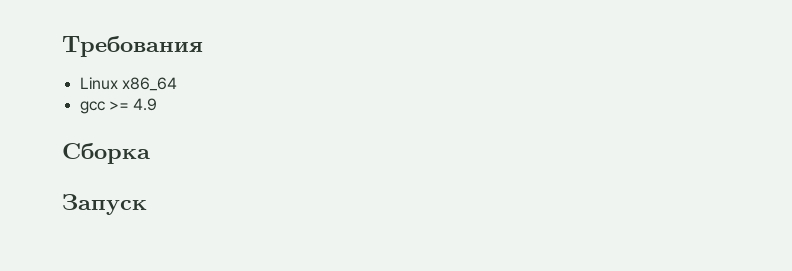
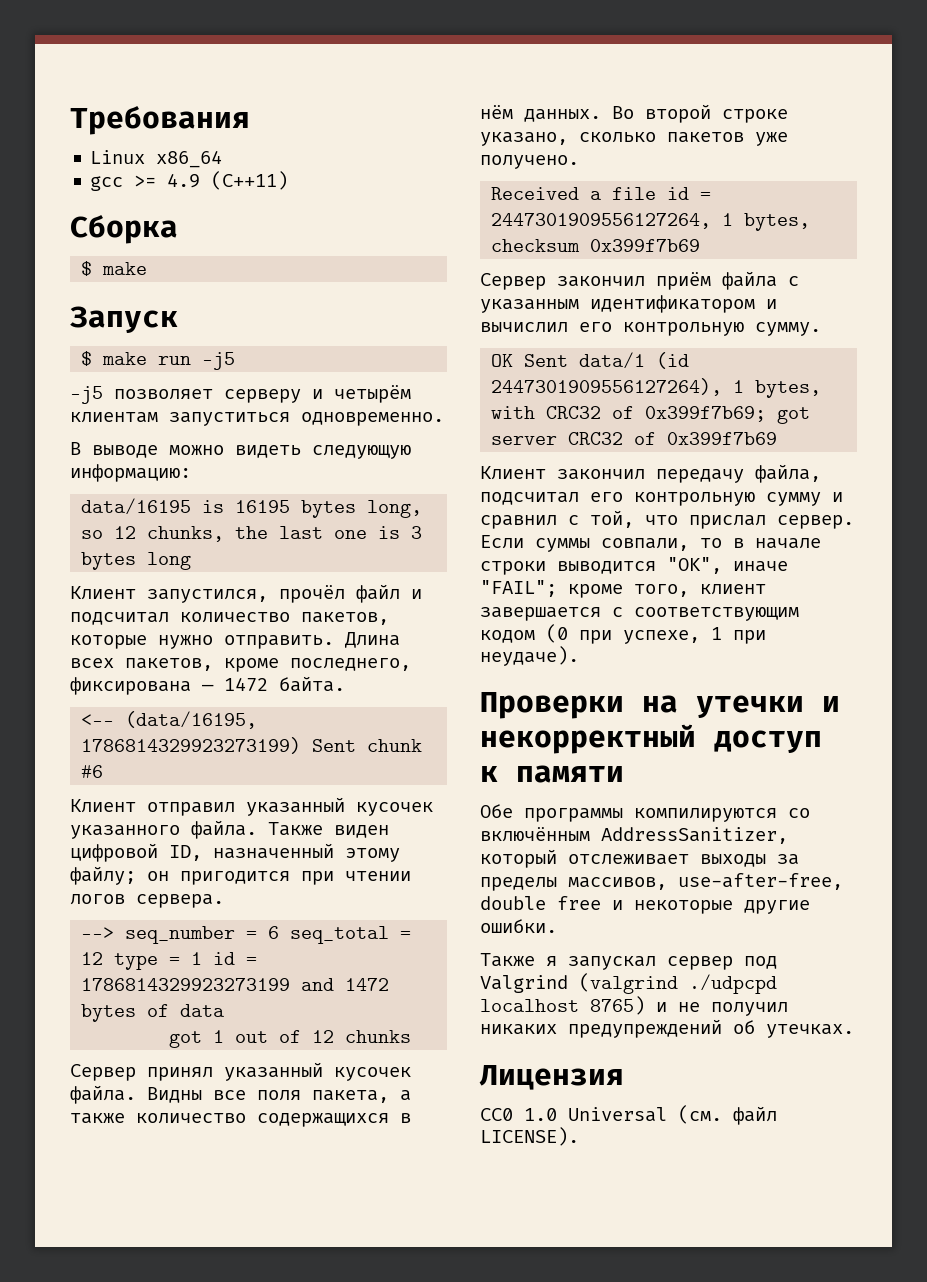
- gcc >= 4.9
+ gcc >= 4.9 (C++11)
  Сборка
+ $ make
+ $ make run -j5
+ -j5 позволяет серверу и четырём клиентам запуститься одновременно.
+ В выводе можно видеть следующую информацию:
+ data/16195 is 16195 bytes long, so 12 chunks, the last one is 3 bytes long
+ Клиент запустился, прочёл файл и подсчитал количество пакетов, которые нужно отправить. Длина всех пакетов, кроме последнего, фиксирована — 1472 байта.
+ <-- (data/16195, 1786814329923273199) Sent chunk #6
+ Клиент отправил указанный кусочек указанного файла. Также виден цифровой ID, назначенный этому файлу; он пригодится при чтении логов сервера.
+ --> seq_number = 6 seq_total = 12 type = 1 id = 1786814329923273199 and 1472 bytes of data
+ got 1 out of 12 chunks
+ Сервер принял указанный кусочек файла. Видны все поля пакета, а также количество содержащихся в нём данных. Во второй строке указано, сколько пакетов уже получено.
+ Received a file id = 2447301909556127264, 1 bytes, checksum 0x399f7b69
+ Сервер закончил приём файла с указанным идентификатором и вычислил его контрольную сумму.
+ OK Sent data/1 (id 2447301909556127264), 1 bytes, with CRC32 of 0x399f7b69; got server CRC32 of 0x399f7b69
+ Клиент закончил передачу файла, подсчитал его контрольную сумму и сравнил с той, что прислал сервер. Если суммы совпали, то в начале строки выводится "OK", иначе "FAIL"; кроме того, клиент завершается с соответствующим кодом (0 при успехе, 1 при неудаче).
+ Проверки на утечки и некорректный доступ к памяти
+ Обе программы компилируются со включённым AddressSanitizer, который отслеживает выходы за пределы массивов, use-after-free, double free и некоторые другие ошибки.
+ Также я запускал сервер под Valgrind (valgrind ./udpcpd localhost 8765) и не получил никаких предупреждений об утечках.
+ Лицензия
+ CC0 1.0 Universal (см. файл LICENSE).

